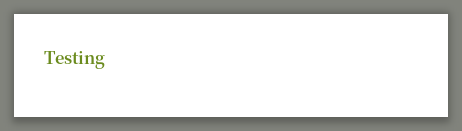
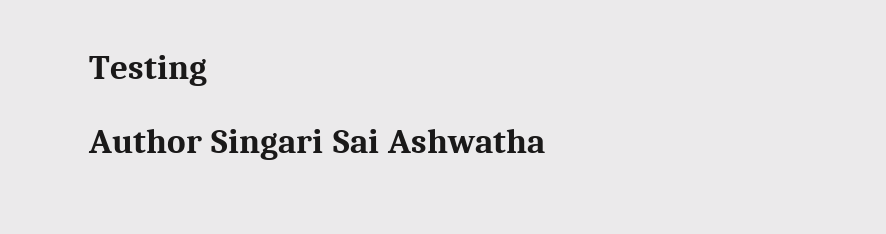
+ Author Singari Sai Ashwatha

